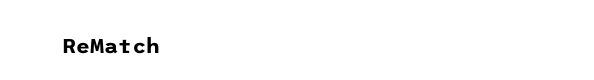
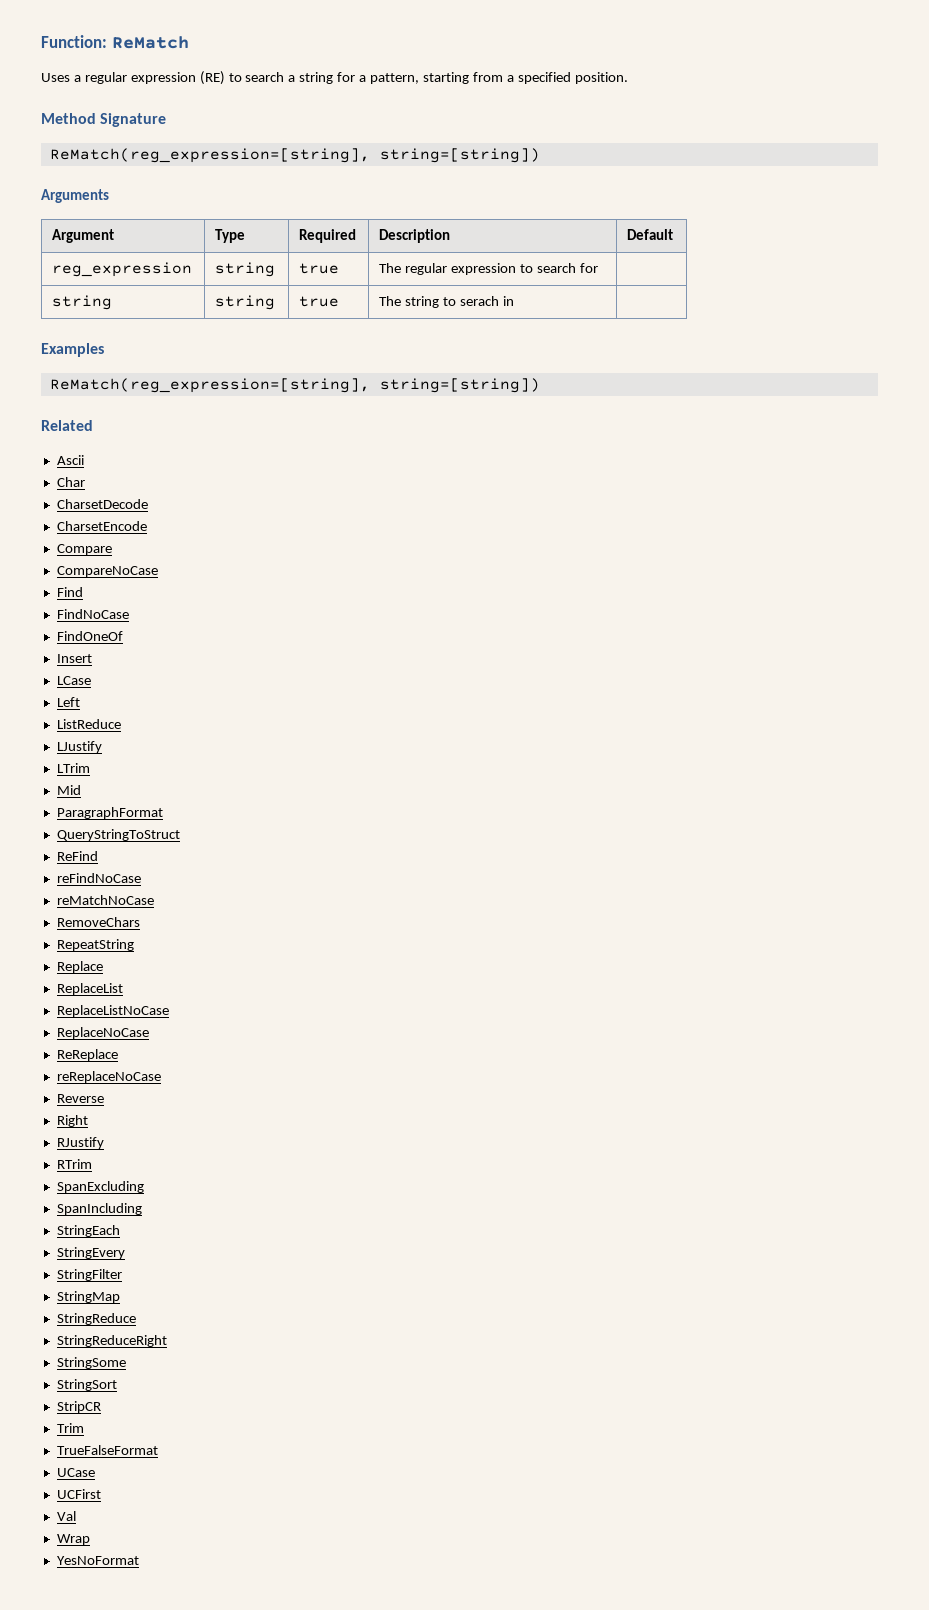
- ReMatch
+ Function: ReMatch
+ Uses a regular expression (RE) to search a string for a pattern, starting from a specified position.
+ Method Signature
+ ReMatch(reg_expression=[string], string=[string])
+ Arguments
+ Argument | Type | Required | Description | Default
+ reg_expression | string | true | The regular expression to search for |
+ string | string | true | The string to serach in |
+ Examples
+ ReMatch(reg_expression=[string], string=[string])
+ Related
+ Ascii
+ Char
+ CharsetDecode
+ CharsetEncode
+ Compare
+ CompareNoCase
+ Find
+ FindNoCase
+ FindOneOf
+ Insert
+ LCase
+ Left
+ ListReduce
+ LJustify
+ LTrim
+ Mid
+ ParagraphFormat
+ QueryStringToStruct
+ ReFind
+ reFindNoCase
+ reMatchNoCase
+ RemoveChars
+ RepeatString
+ Replace
+ ReplaceList
+ ReplaceListNoCase
+ ReplaceNoCase
+ ReReplace
+ reReplaceNoCase
+ Reverse
+ Right
+ RJustify
+ RTrim
+ SpanExcluding
+ SpanIncluding
+ StringEach
+ StringEvery
+ StringFilter
+ StringMap
+ StringReduce
+ StringReduceRight
+ StringSome
+ StringSort
+ StripCR
+ Trim
+ TrueFalseFormat
+ UCase
+ UCFirst
+ Val
+ Wrap
+ YesNoFormat

